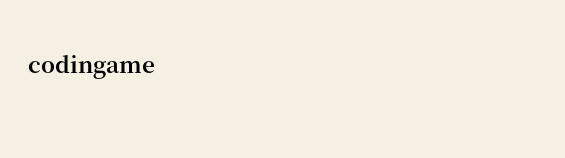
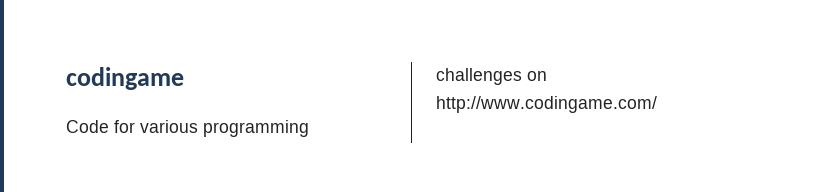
+ Code for various programming challenges on http://www.codingame.com/

